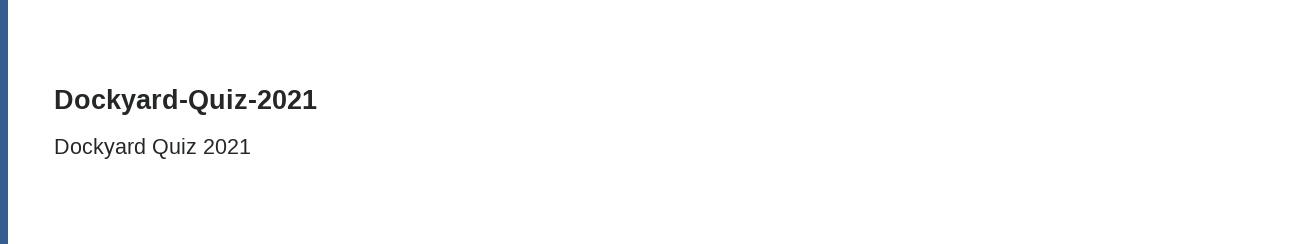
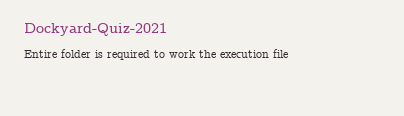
- Dockyard Quiz 2021
+ Entire folder is required to work the execution file

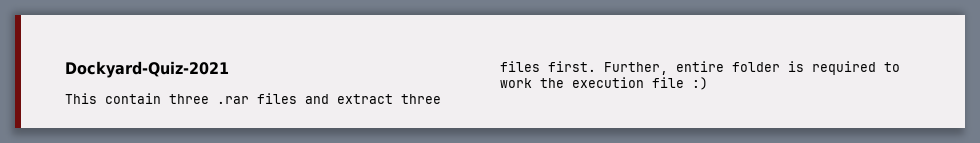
- Entire folder is required to work the execution file
+ This contain three .rar files and extract three files first. Further, entire folder is required to work the execution file :)

